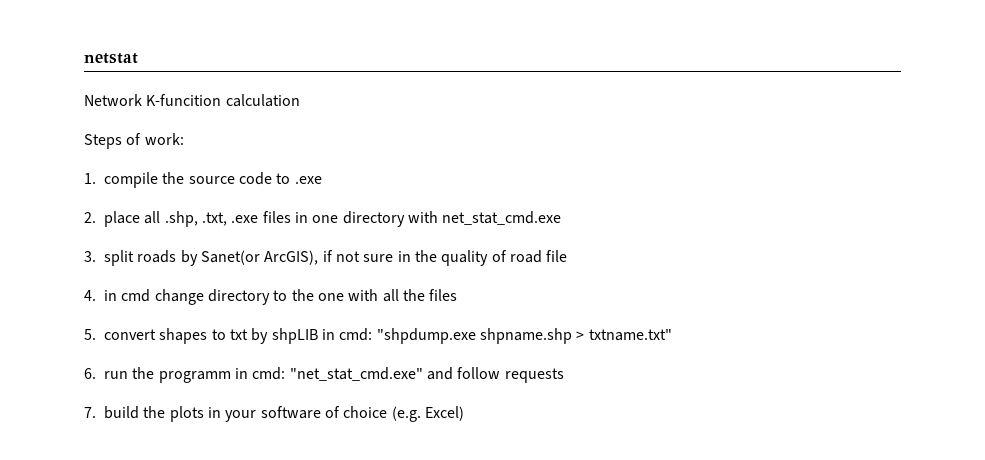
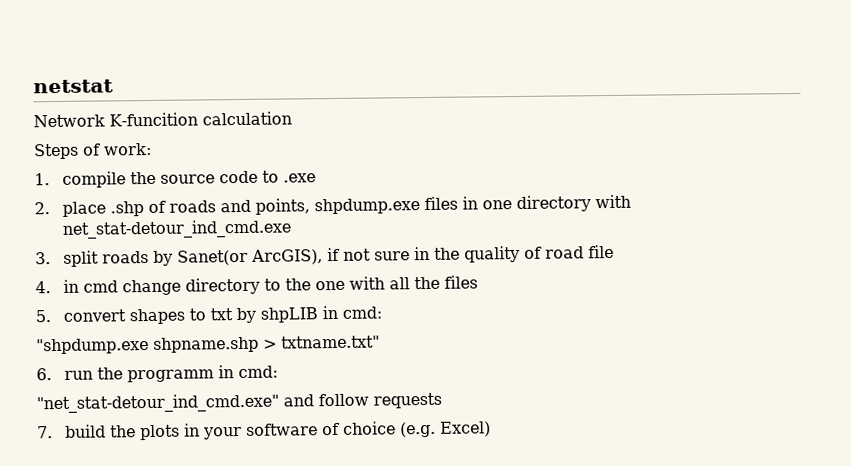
- 2. place all .shp, .txt, .exe files in one directory with net_stat_cmd.exe
+ 2. place .shp of roads and points, shpdump.exe files in one directory with net_stat-detour_ind_cmd.exe
- 5. convert shapes to txt by shpLIB in cmd: "shpdump.exe shpname.shp > txtname.txt"
+ 5. convert shapes to txt by shpLIB in cmd:
+ "shpdump.exe shpname.shp > txtname.txt"
- 6. run the programm in cmd: "net_stat_cmd.exe" and follow requests
+ 6. run the programm in cmd:
+ "net_stat-detour_ind_cmd.exe" and follow requests

